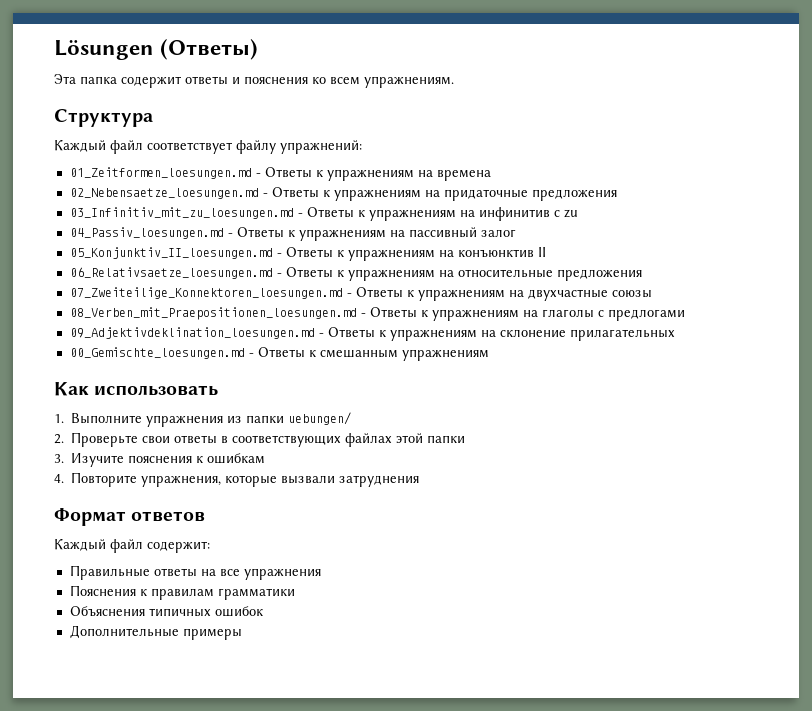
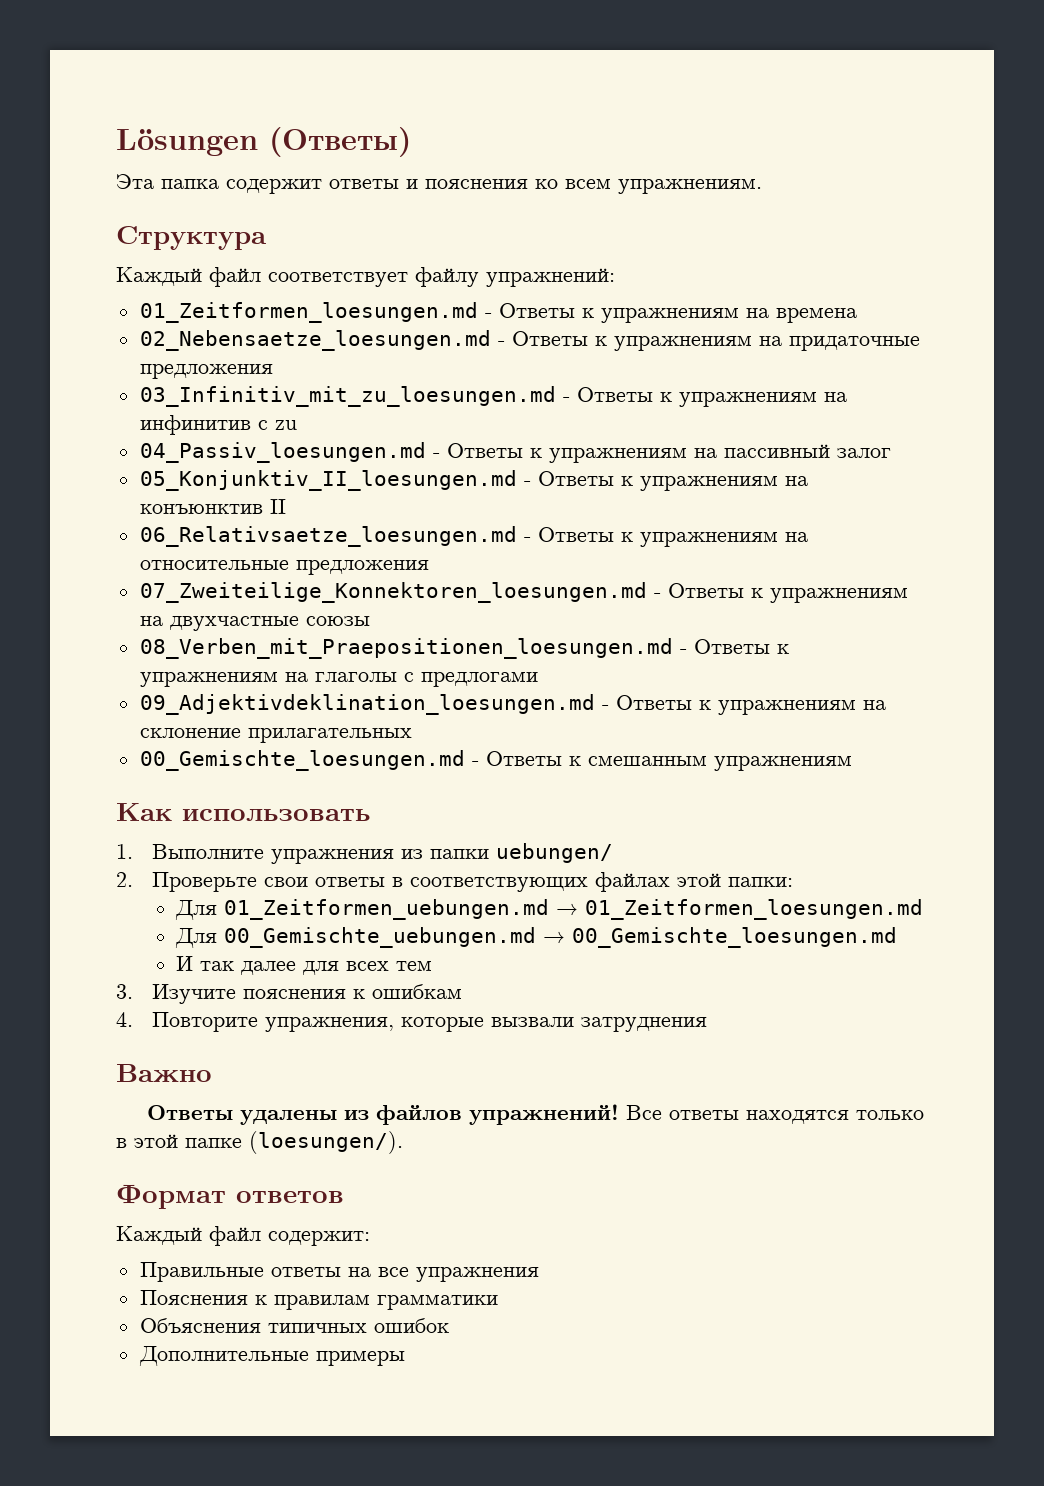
- 2. Проверьте свои ответы в соответствующих файлах этой папки
+ 2. Проверьте свои ответы в соответствующих файлах этой папки:
+ Для 01_Zeitformen_uebungen.md → 01_Zeitformen_loesungen.md
+ Для 00_Gemischte_uebungen.md → 00_Gemischte_loesungen.md
+ И так далее для всех тем
+ Важно
+ Ответы удалены из файлов упражнений! Все ответы находятся только в этой папке (loesungen/).

